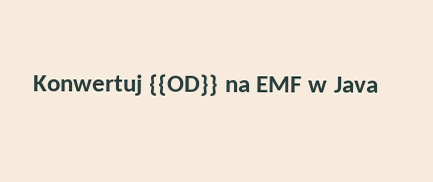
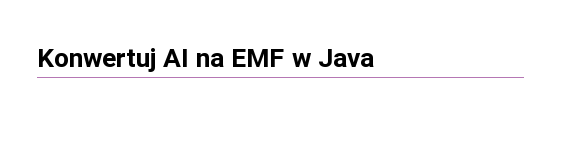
- Konwertuj {{OD}} na EMF w Java
+ Konwertuj AI na EMF w Java

